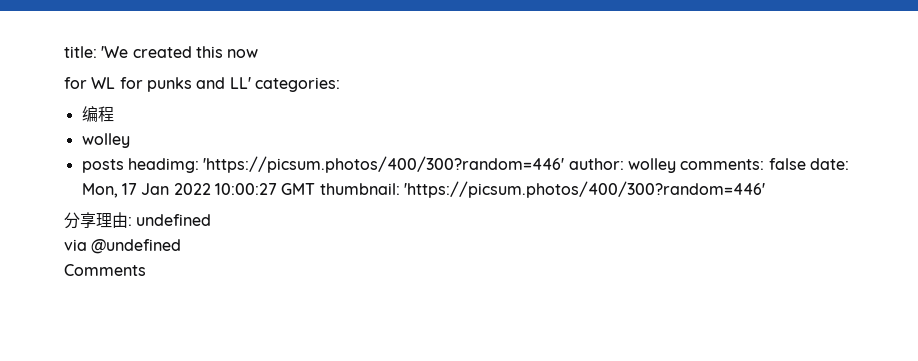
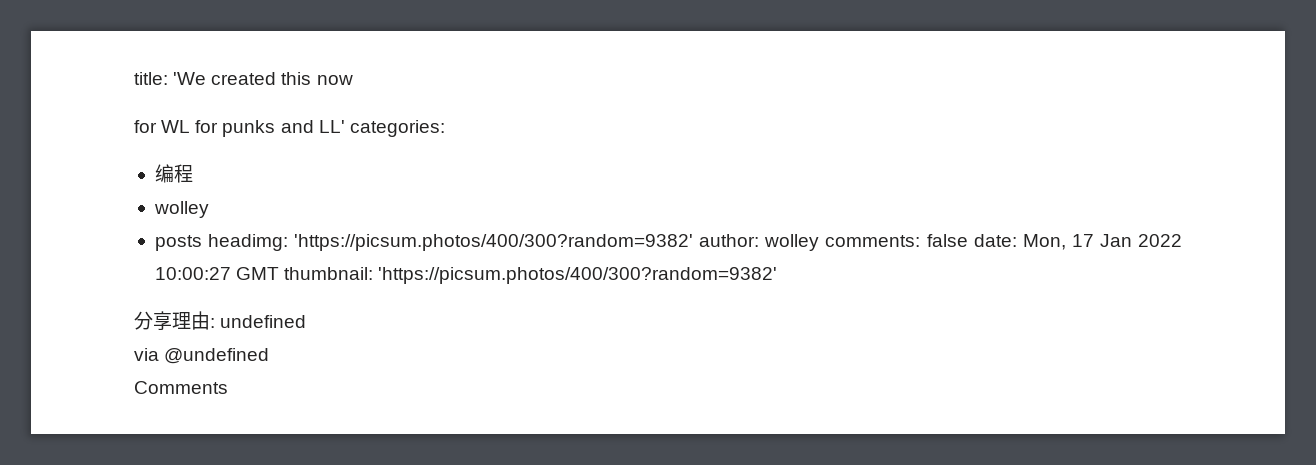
- posts headimg: 'https://picsum.photos/400/300?random=446' author: wolley comments: false date: Mon, 17 Jan 2022 10:00:27 GMT thumbnail: 'https://picsum.photos/400/300?random=446'
+ posts headimg: 'https://picsum.photos/400/300?random=9382' author: wolley comments: false date: Mon, 17 Jan 2022 10:00:27 GMT thumbnail: 'https://picsum.photos/400/300?random=9382'

